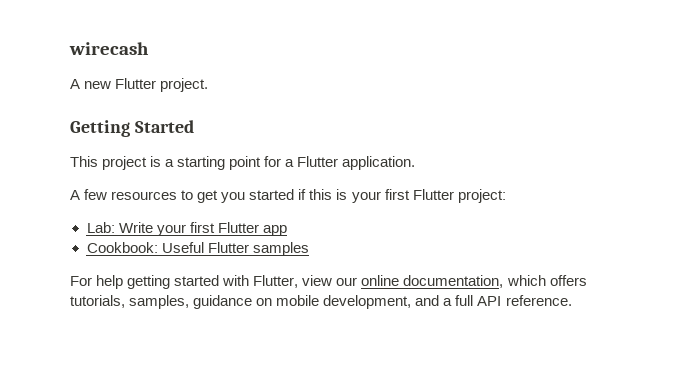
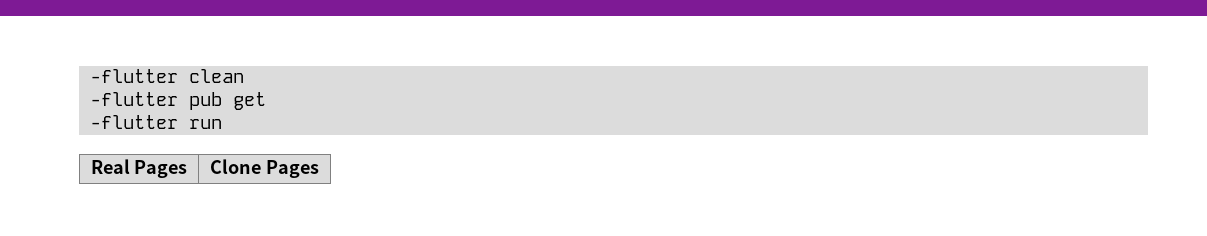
- wirecash
- A new Flutter project.
- Getting Started
- This project is a starting point for a Flutter application.
- A few resources to get you started if this is your first Flutter project:
- Lab: Write your first Flutter app
- Cookbook: Useful Flutter samples
- For help getting started with Flutter, view our online documentation, which offers tutorials, samples, guidance on mobile development, and a full API reference.
+ -flutter clean
+ -flutter pub get
+ -flutter run
+ Real Pages | Clone Pages

